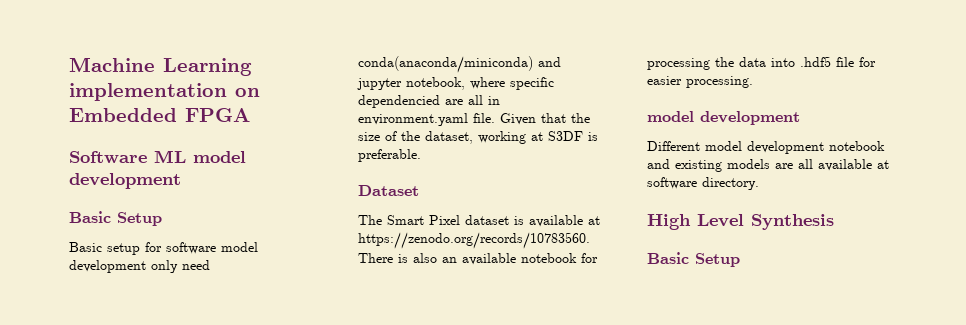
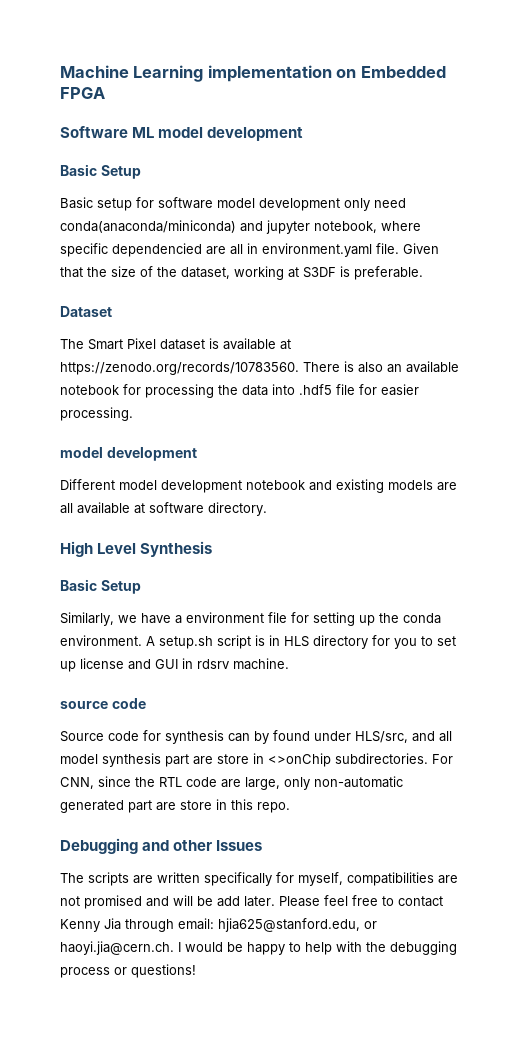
+ Similarly, we have a environment file for setting up the conda environment. A setup.sh script is in HLS directory for you to set up license and GUI in rdsrv machine.
+ source code
+ Source code for synthesis can by found under HLS/src, and all model synthesis part are store in <>onChip subdirectories. For CNN, since the RTL code are large, only non-automatic generated part are store in this repo.
+ Debugging and other Issues
+ The scripts are written specifically for myself, compatibilities are not promised and will be add later. Please feel free to contact Kenny Jia through email: hjia625@stanford.edu, or haoyi.jia@cern.ch. I would be happy to help with the debugging process or questions!

